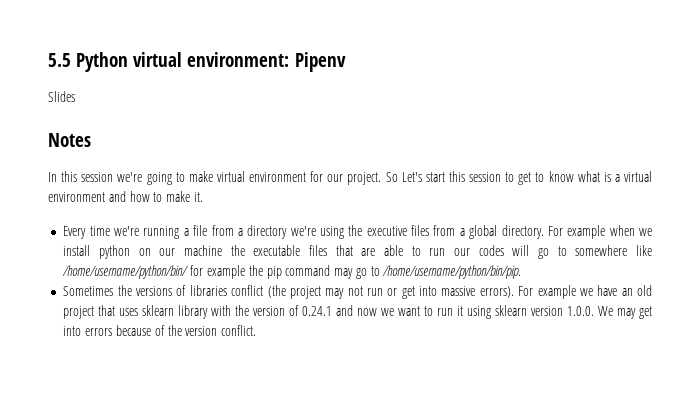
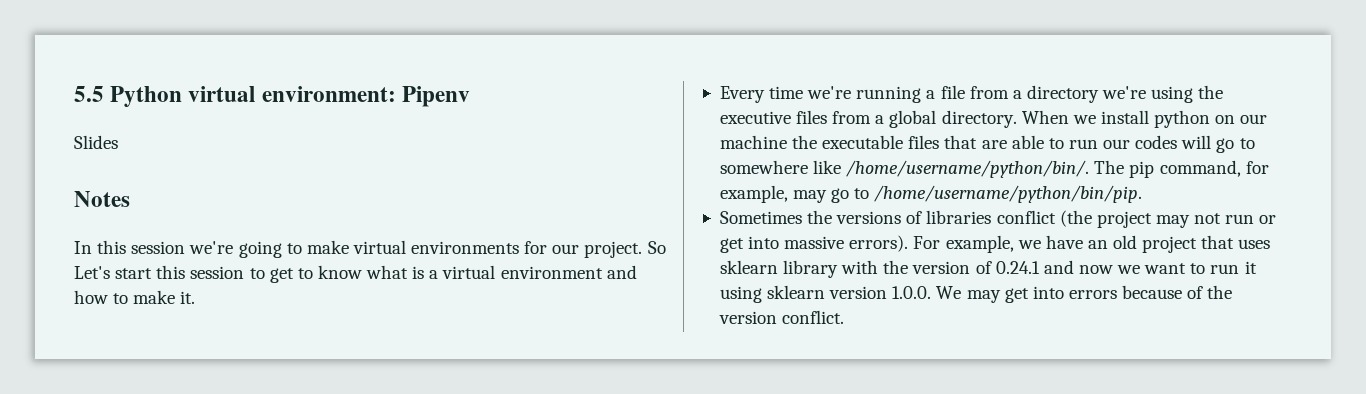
- In this session we're going to make virtual environment for our project.
+ In this session we're going to make virtual environments for our project.
- For example when we install python on our machine the executable files that are able to run our codes will go to somewhere like /home/username/python/bin/ for example the pip command may go to /home/username/python/bin/pip.
+ When we install python on our machine the executable files that are able to run our codes will go to somewhere like /home/username/python/bin/. The pip command, for example, may go to /home/username/python/bin/pip.
- For example we have an old project that uses sklearn library with the version of 0.24.1 and now we want to run it using sklearn version 1.0.0. We may get into errors because of the version conflict.
+ For example, we have an old project that uses sklearn library with the version of 0.24.1 and now we want to run it using sklearn version 1.0.0. We may get into errors because of the version conflict.

